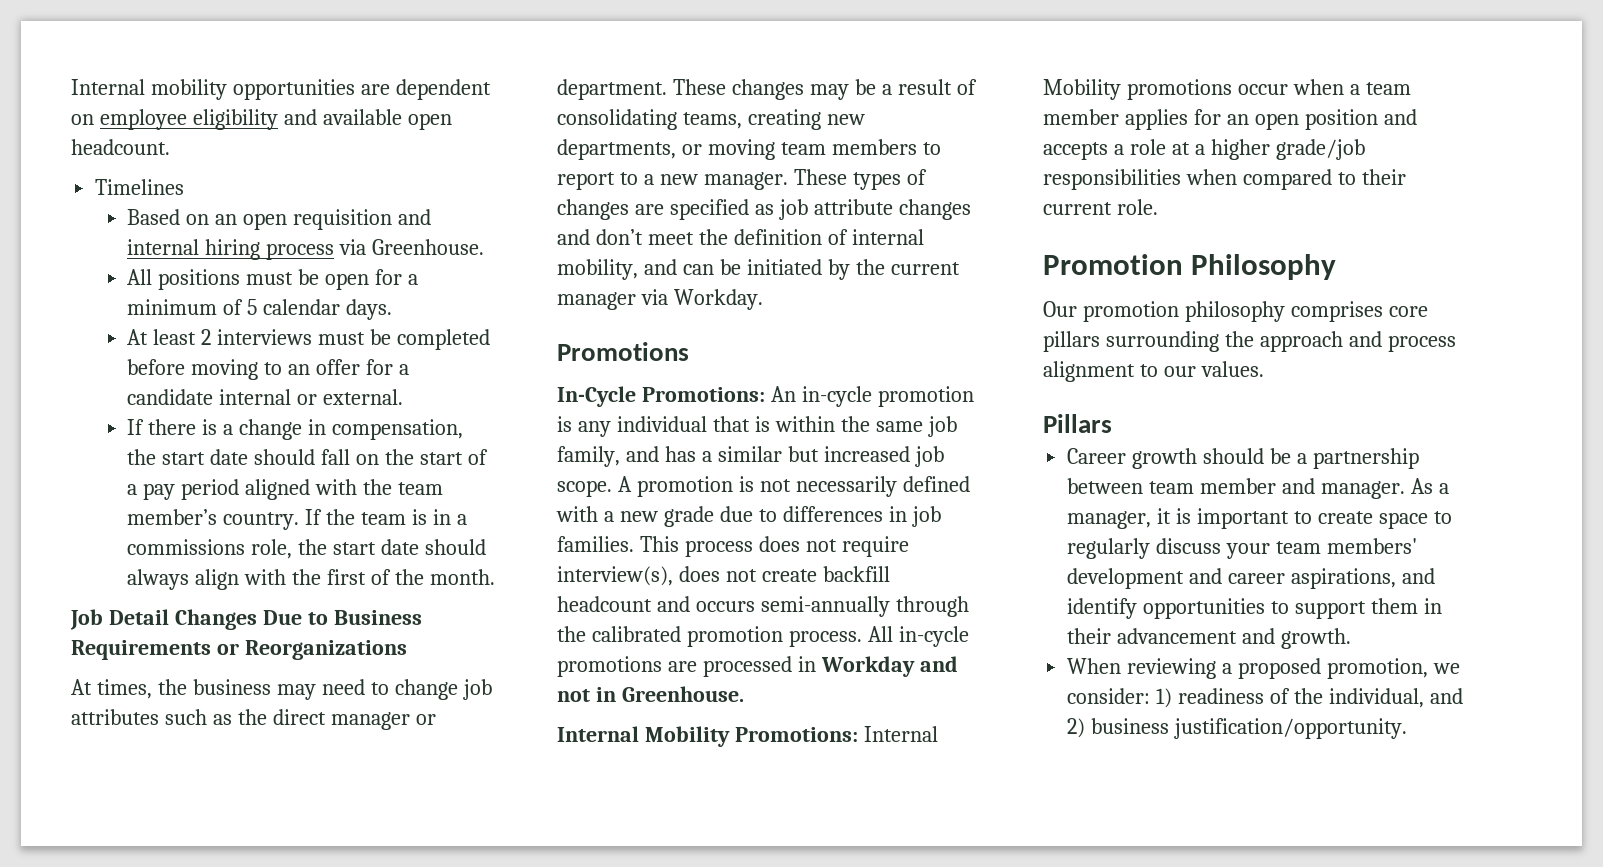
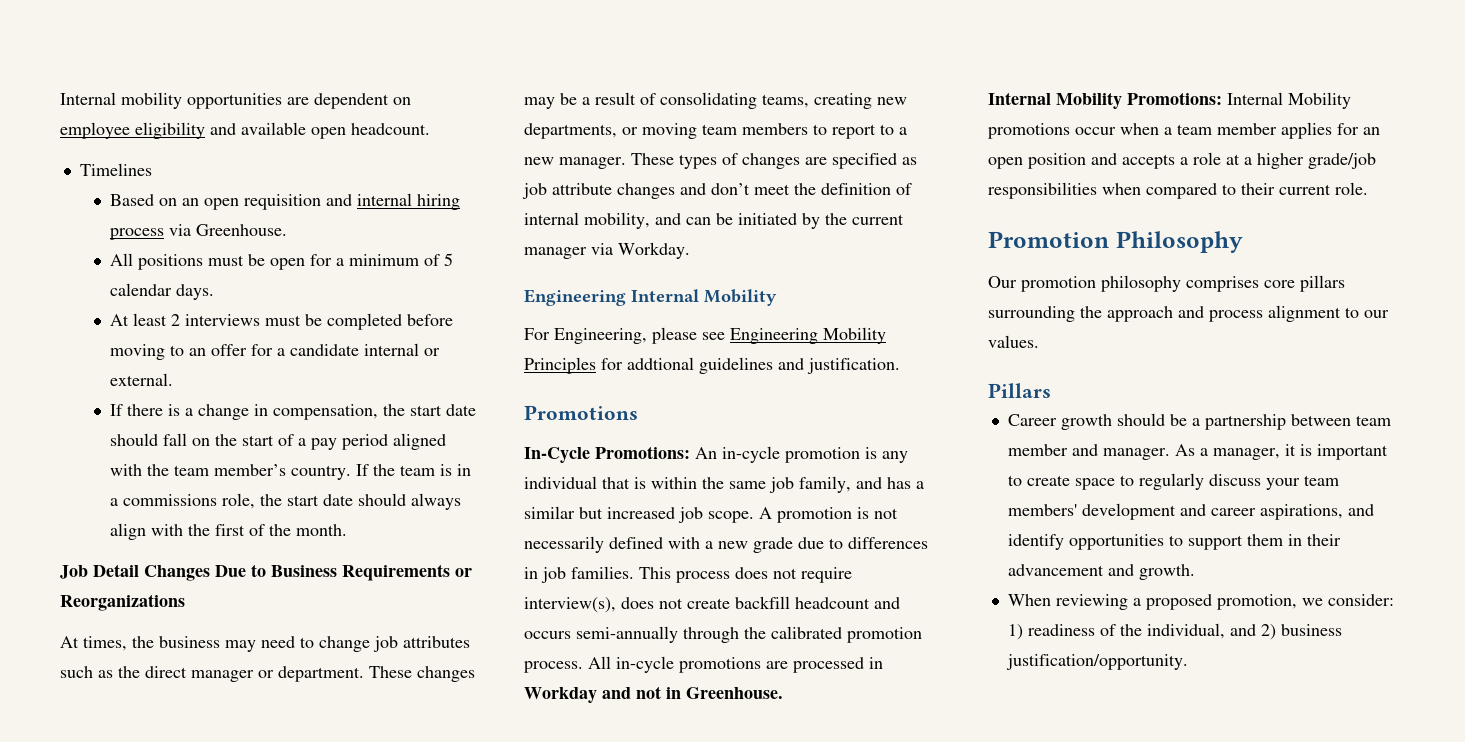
+ Engineering Internal Mobility
+ For Engineering, please see Engineering Mobility Principles for addtional guidelines and justification.

